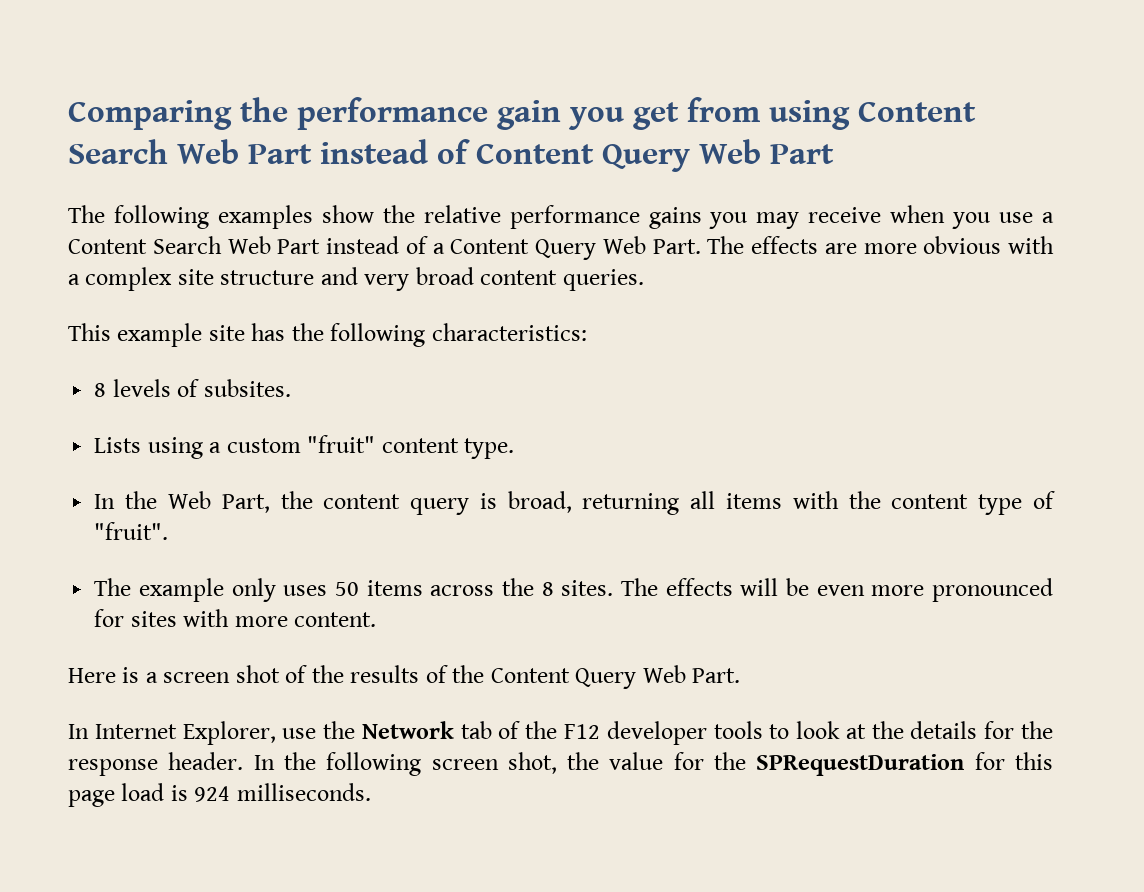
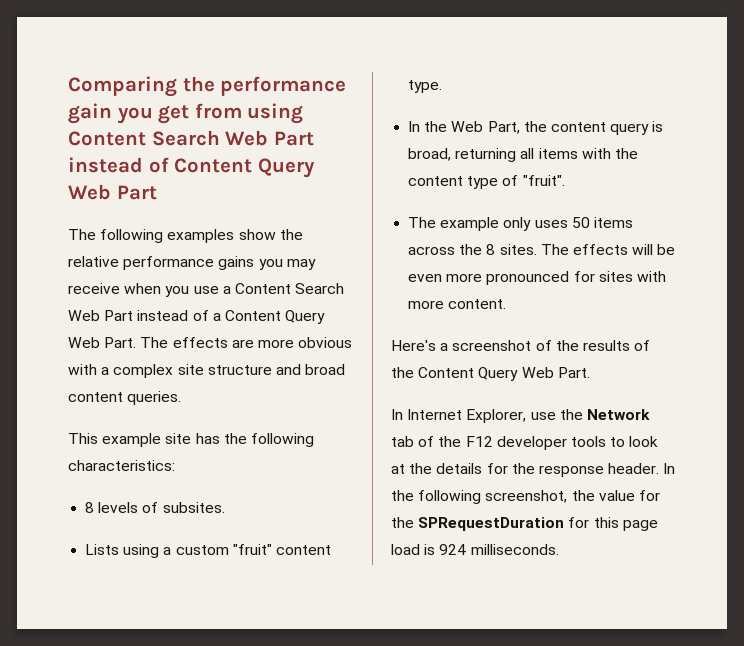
- The effects are more obvious with a complex site structure and very broad content queries.
+ The effects are more obvious with a complex site structure and broad content queries.
- Here is a screen shot of the results of the Content Query Web Part.
+ Here's a screenshot of the results of the Content Query Web Part.
- In the following screen shot, the value for the SPRequestDuration for this page load is 924 milliseconds.
+ In the following screenshot, the value for the SPRequestDuration for this page load is 924 milliseconds.

